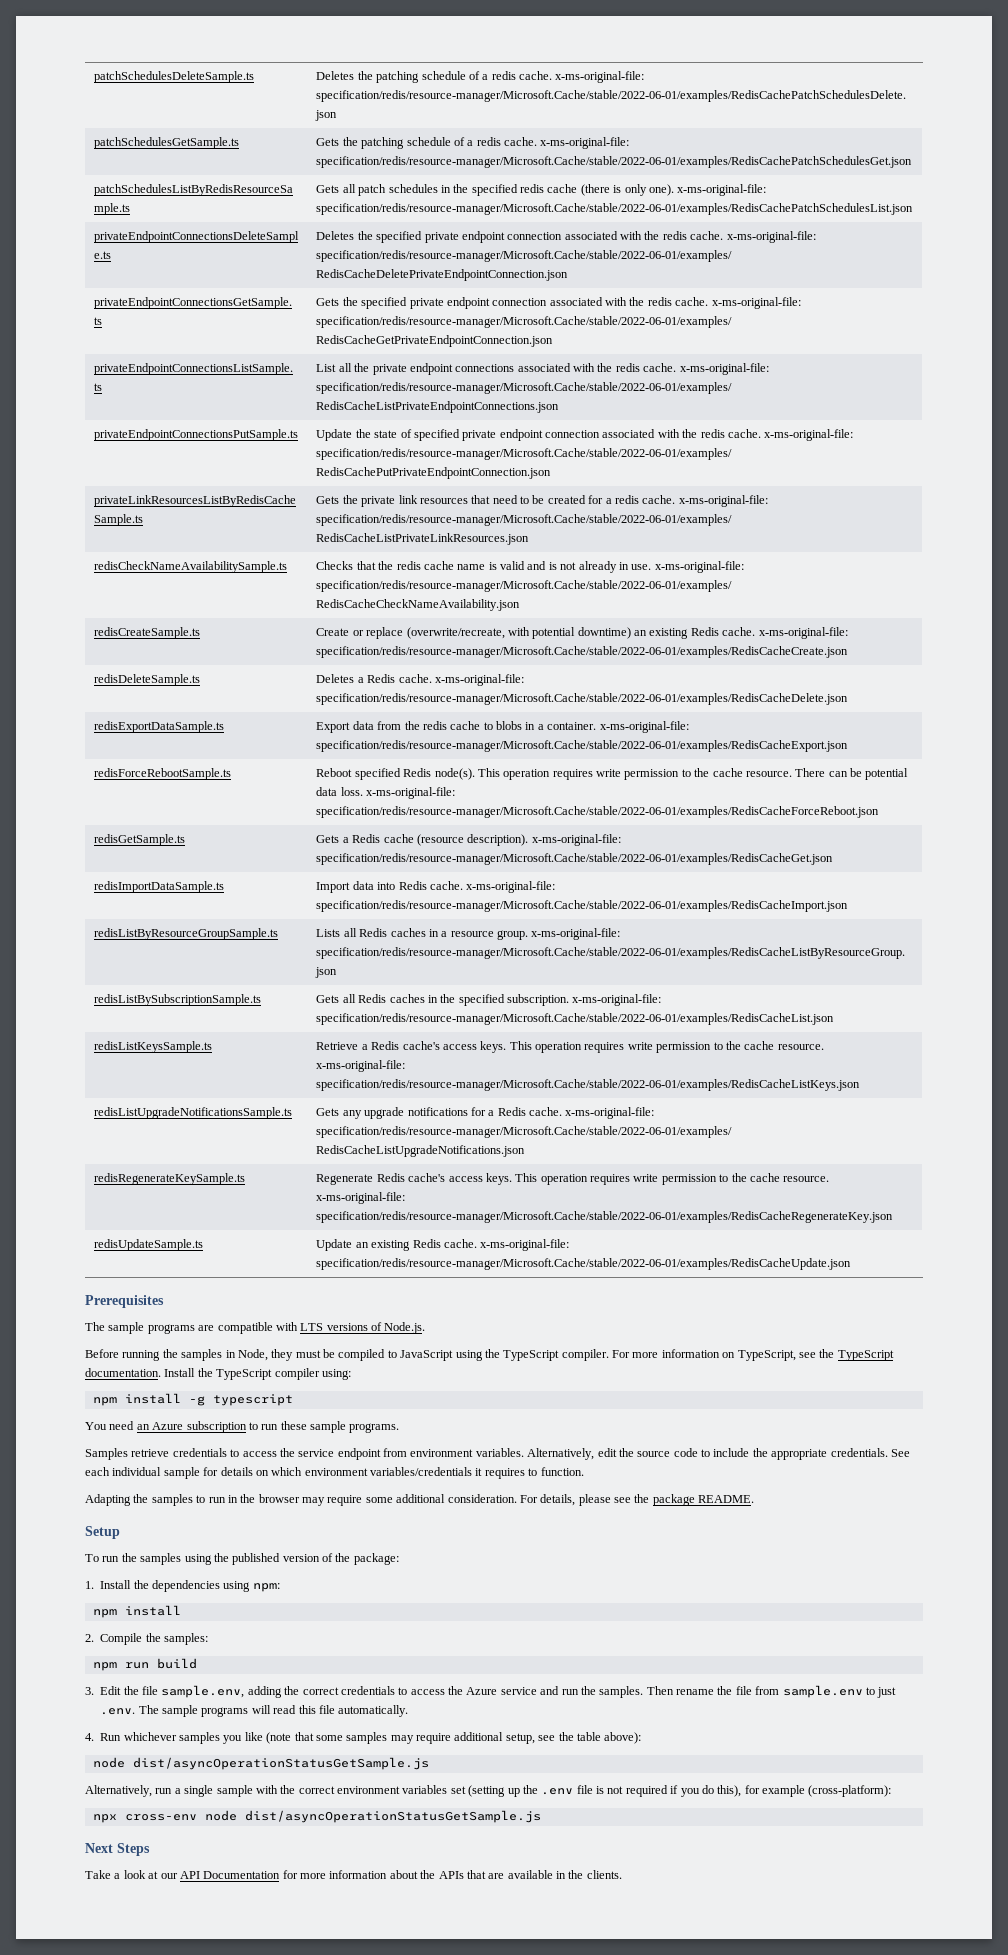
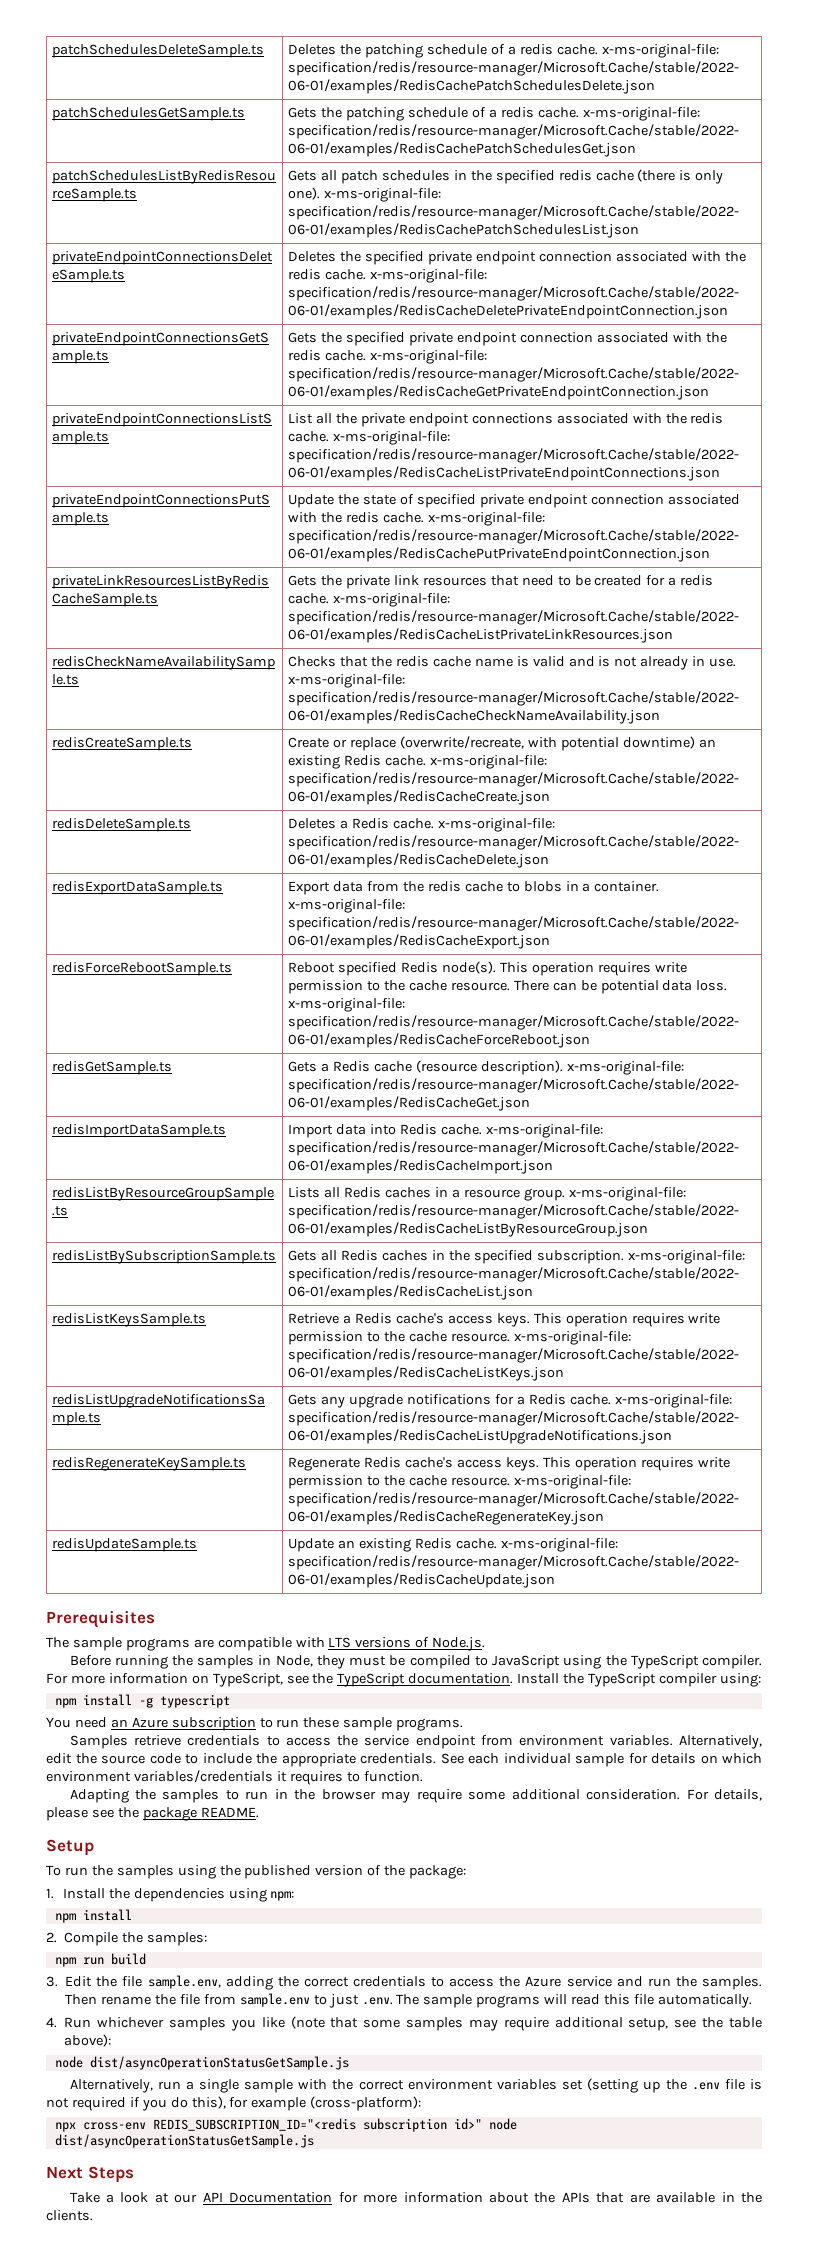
- npx cross-env node dist/asyncOperationStatusGetSample.js
+ npx cross-env REDIS_SUBSCRIPTION_ID="<redis subscription id>" node dist/asyncOperationStatusGetSample.js

